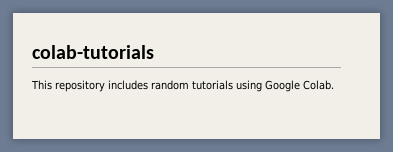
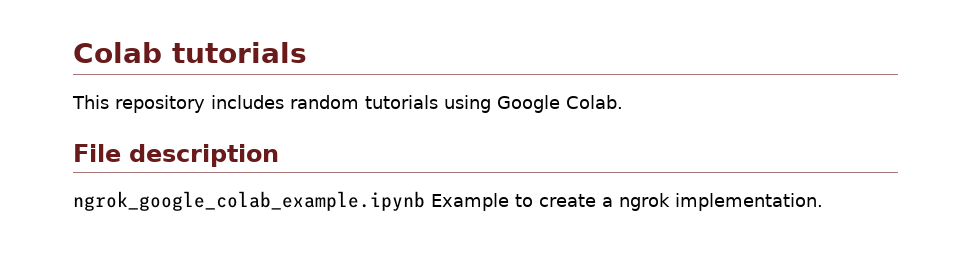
- colab-tutorials
+ Colab tutorials
+ File description
+ ngrok_google_colab_example.ipynb Example to create a ngrok implementation.

